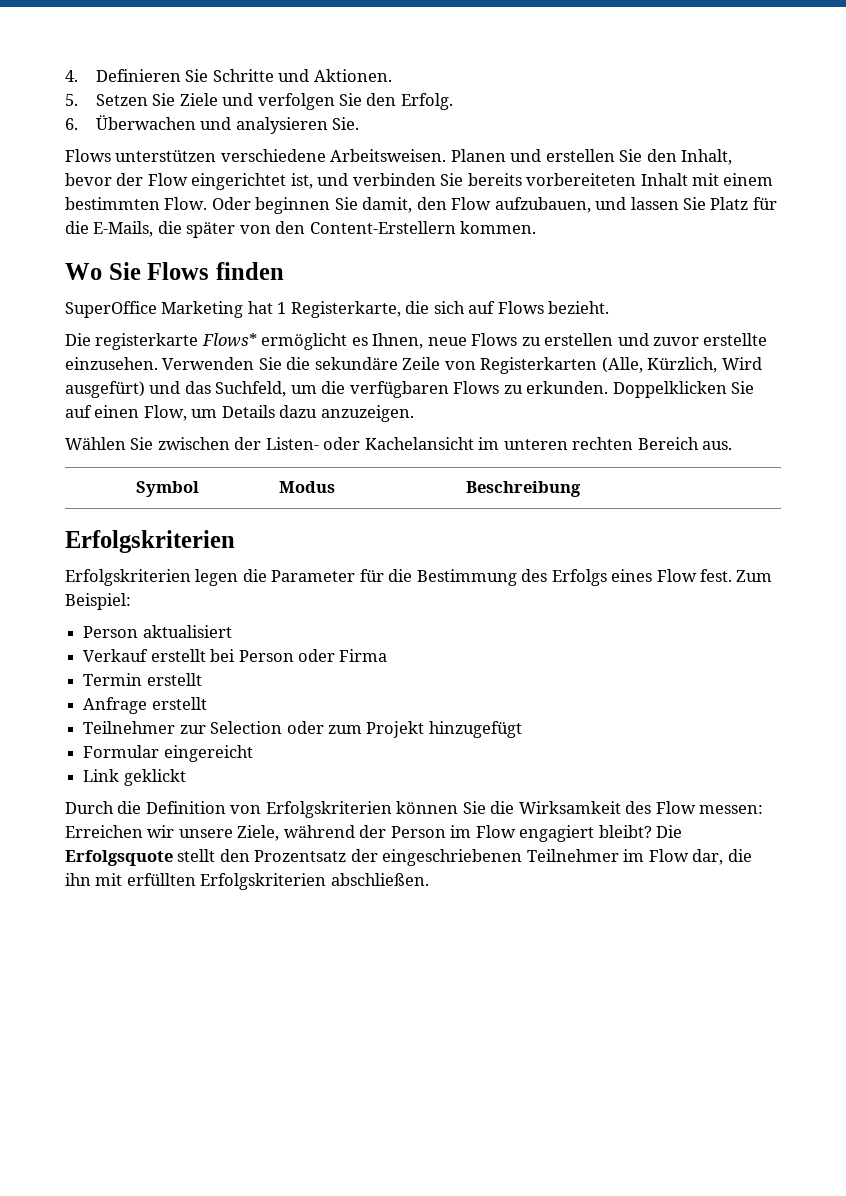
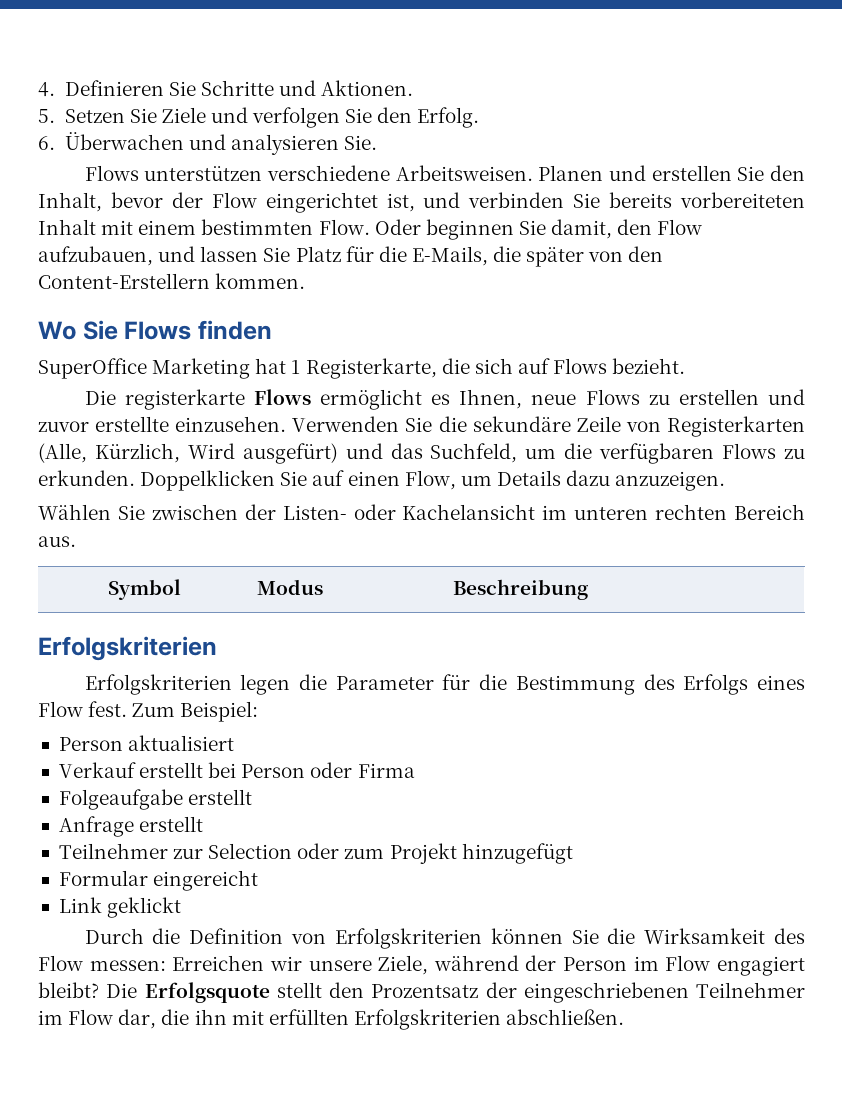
- Die registerkarte Flows* ermöglicht es Ihnen, neue Flows zu erstellen und zuvor erstellte einzusehen.
+ Die registerkarte Flows ermöglicht es Ihnen, neue Flows zu erstellen und zuvor erstellte einzusehen.
- Termin erstellt
+ Folgeaufgabe erstellt

